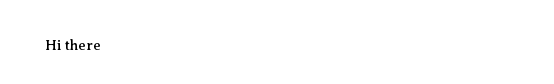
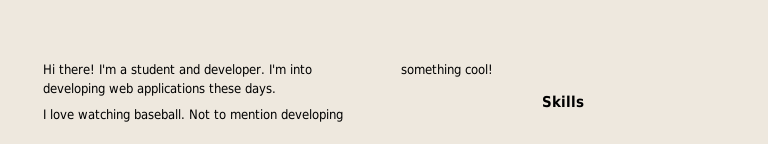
- Hi there
+ Hi there! I'm a student and developer. I'm into developing web applications these days.
+ I love watching baseball. Not to mention developing something cool!
+ Skills

